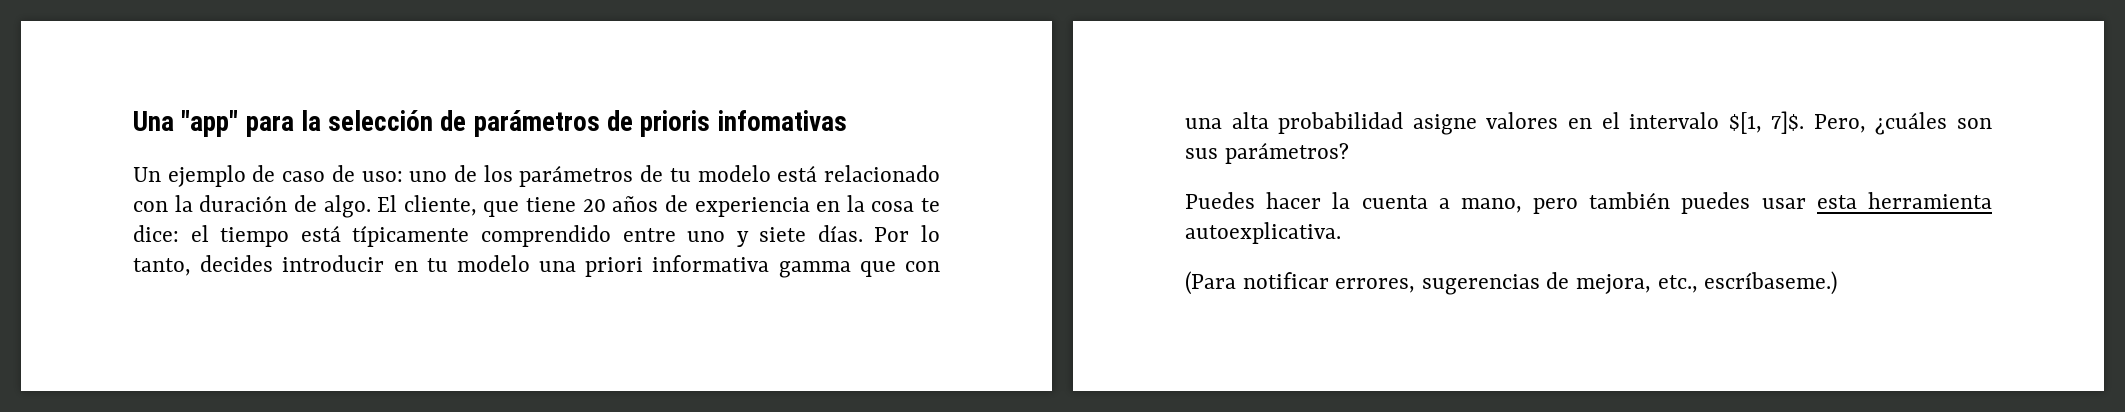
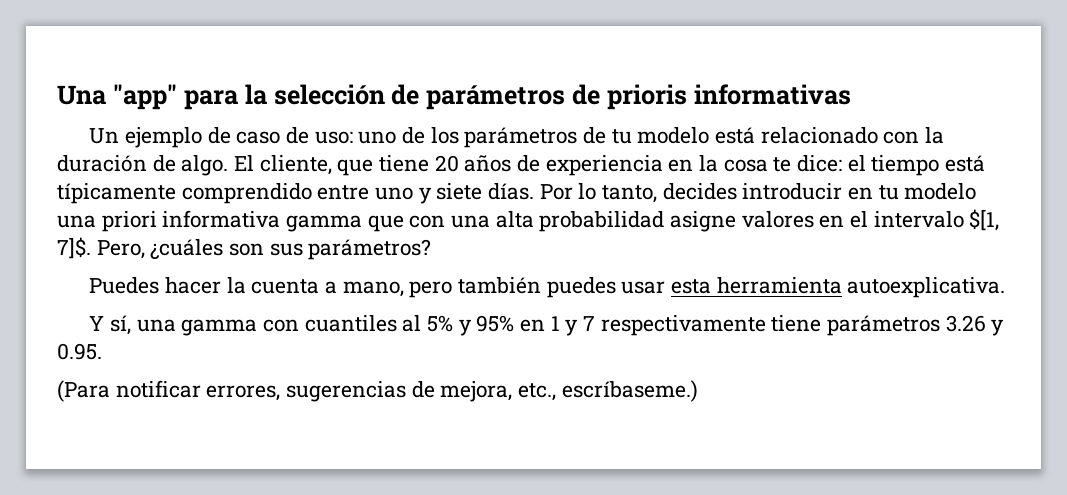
- Una "app" para la selección de parámetros de prioris infomativas
+ Una "app" para la selección de parámetros de prioris informativas
+ Y sí, una gamma con cuantiles al 5% y 95% en 1 y 7 respectivamente tiene parámetros 3.26 y 0.95.

